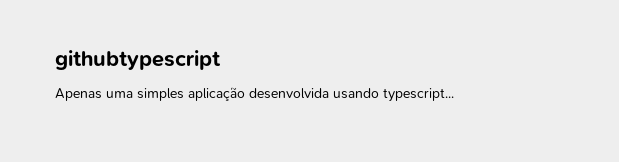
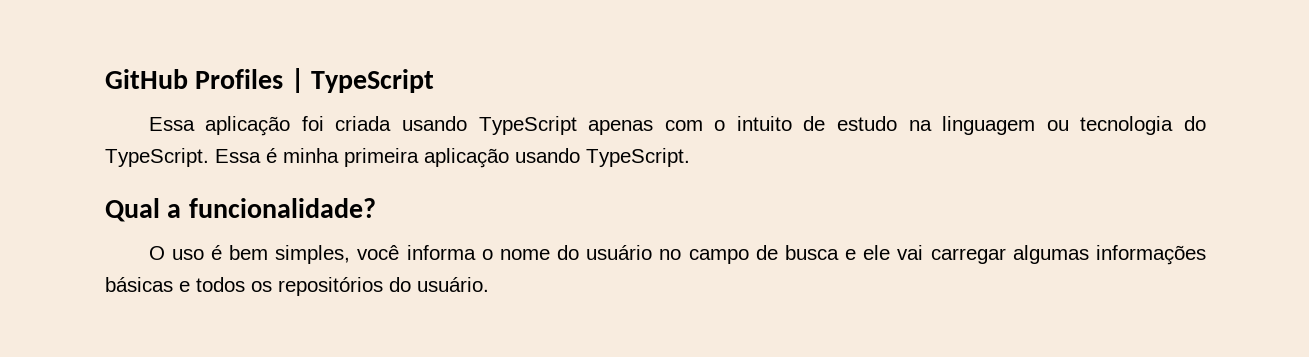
- githubtypescript
- Apenas uma simples aplicação desenvolvida usando typescript...
+ GitHub Profiles | TypeScript
+ Essa aplicação foi criada usando TypeScript apenas com o intuito de estudo na linguagem ou tecnologia do TypeScript. Essa é minha primeira aplicação usando TypeScript.
+ Qual a funcionalidade?
+ O uso é bem simples, você informa o nome do usuário no campo de busca e ele vai carregar algumas informações básicas e todos os repositórios do usuário.

